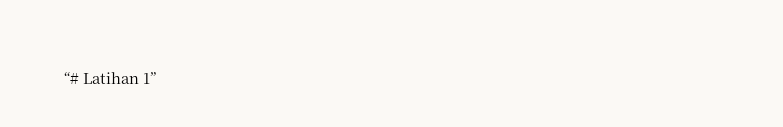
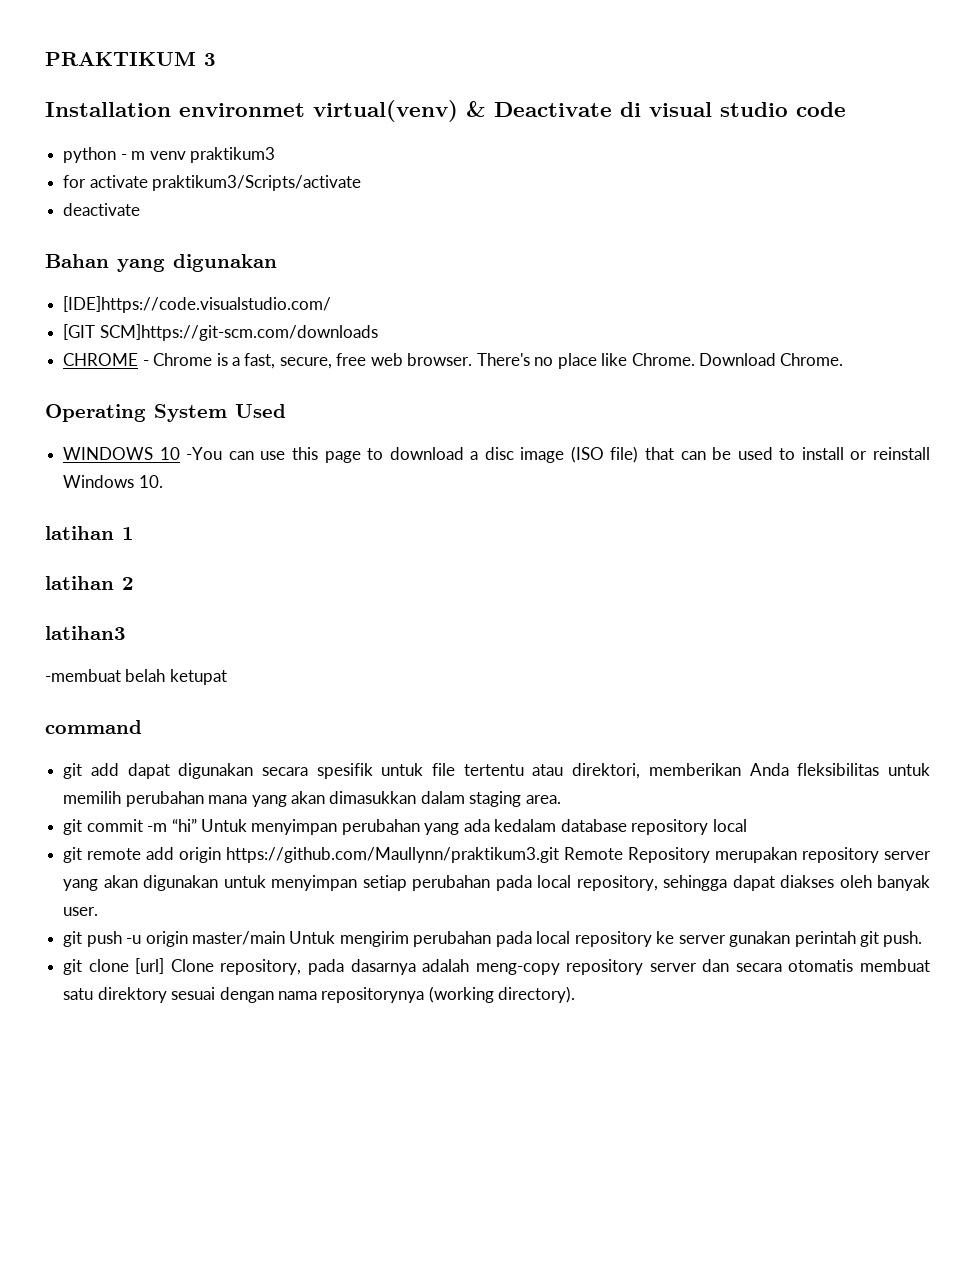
- “# Latihan 1”
+ PRAKTIKUM 3
+ Installation environmet virtual(venv) & Deactivate di visual studio code
+ python - m venv praktikum3
+ for activate praktikum3/Scripts/activate
+ deactivate
+ Bahan yang digunakan
+ [IDE]https://code.visualstudio.com/
+ [GIT SCM]https://git-scm.com/downloads
+ CHROME - Chrome is a fast, secure, free web browser. There's no place like Chrome. Download Chrome.
+ Operating System Used
+ WINDOWS 10 -You can use this page to download a disc image (ISO file) that can be used to install or reinstall Windows 10.
+ latihan 1
+ latihan 2
+ latihan3
+ -membuat belah ketupat
+ command
+ git add dapat digunakan secara spesifik untuk file tertentu atau direktori, memberikan Anda fleksibilitas untuk memilih perubahan mana yang akan dimasukkan dalam staging area.
+ git commit -m “hi” Untuk menyimpan perubahan yang ada kedalam database repository local
+ git remote add origin https://github.com/Maullynn/praktikum3.git Remote Repository merupakan repository server yang akan digunakan untuk menyimpan setiap perubahan pada local repository, sehingga dapat diakses oleh banyak user.
+ git push -u origin master/main Untuk mengirim perubahan pada local repository ke server gunakan perintah git push.
+ git clone [url] Clone repository, pada dasarnya adalah meng-copy repository server dan secara otomatis membuat satu direktory sesuai dengan nama repositorynya (working directory).

